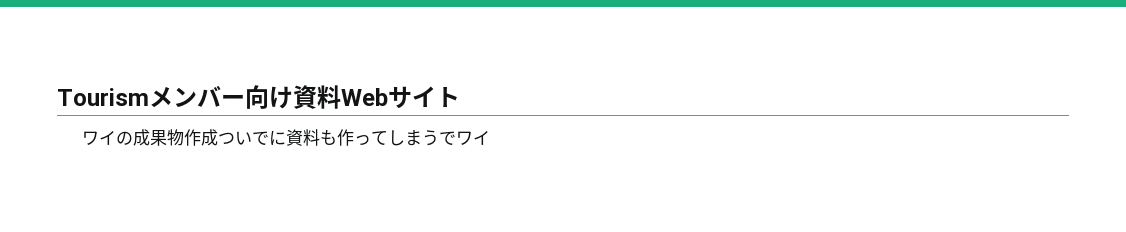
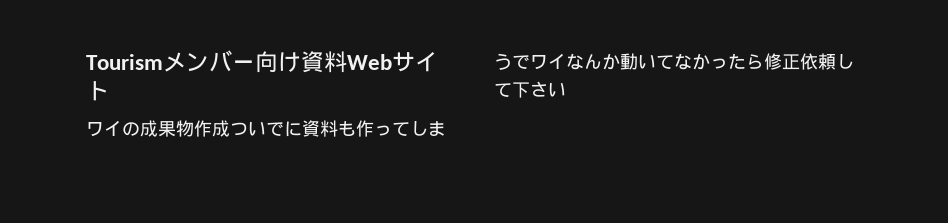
- ワイの成果物作成ついでに資料も作ってしまうでワイ
+ ワイの成果物作成ついでに資料も作ってしまうでワイなんか動いてなかったら修正依頼して下さい

